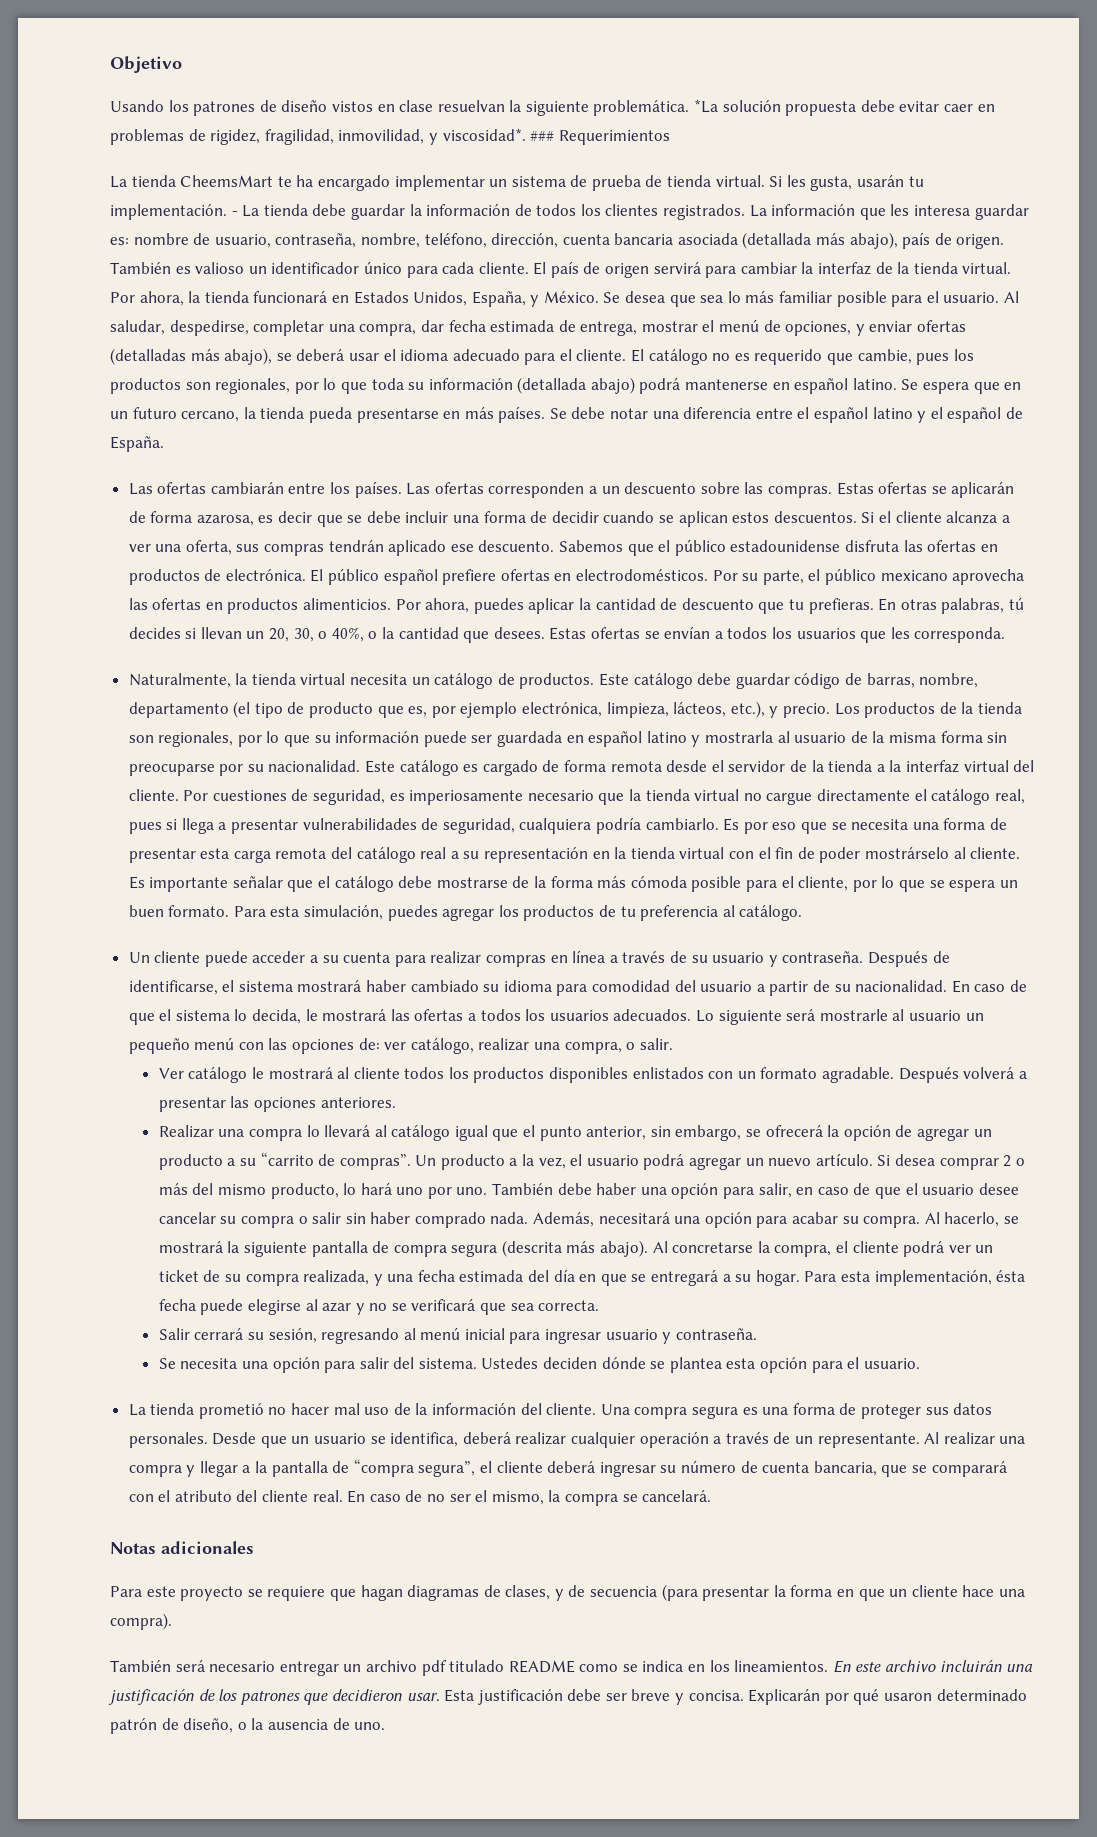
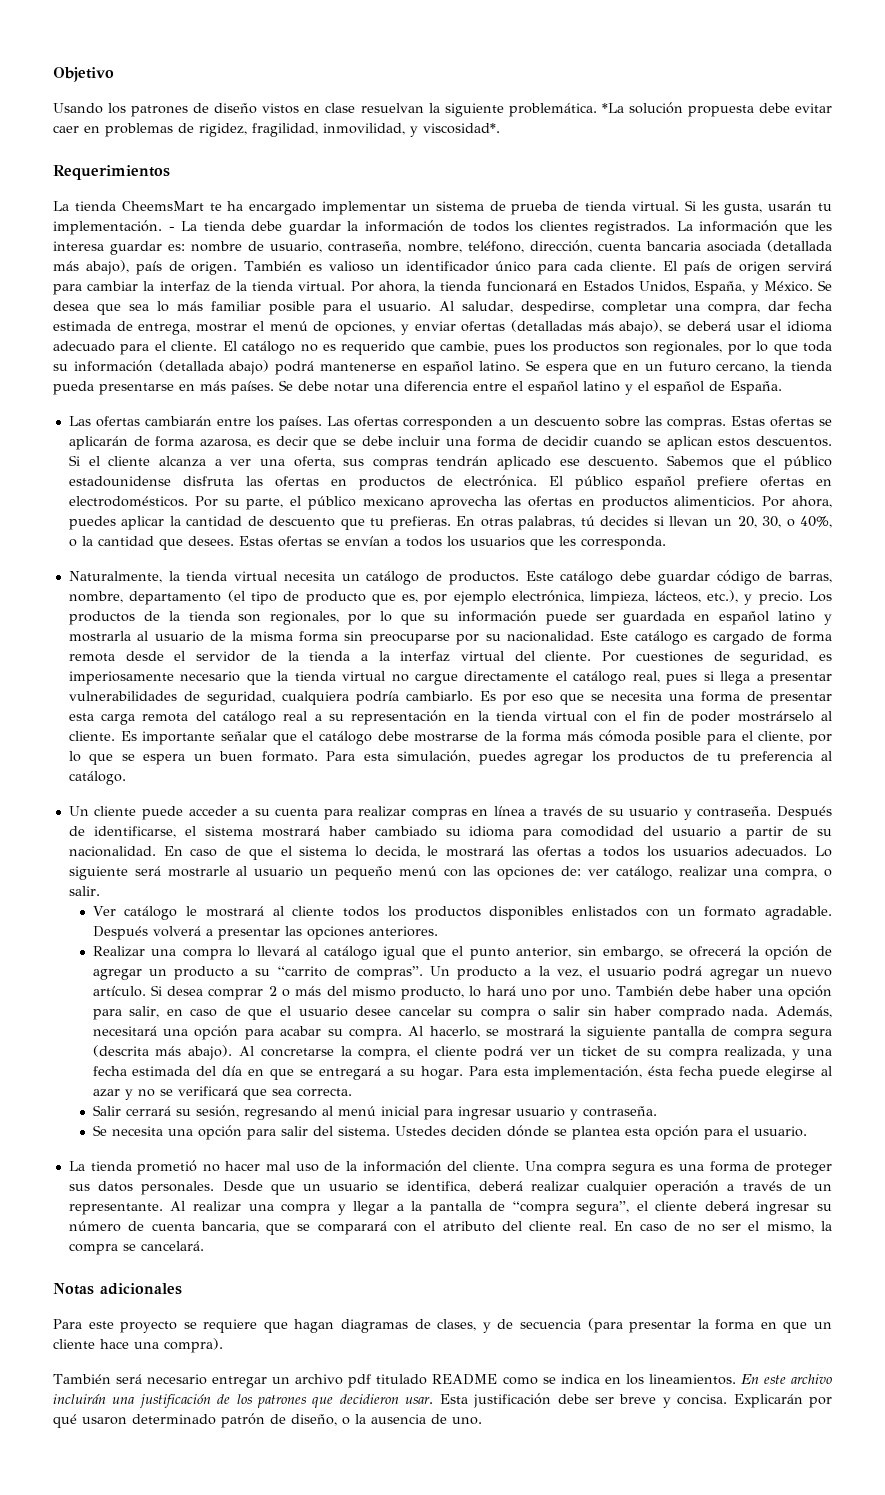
- *La solución propuesta debe evitar caer en problemas de rigidez, fragilidad, inmovilidad, y viscosidad*. ### Requerimientos
+ *La solución propuesta debe evitar caer en problemas de rigidez, fragilidad, inmovilidad, y viscosidad*.
+ Requerimientos

